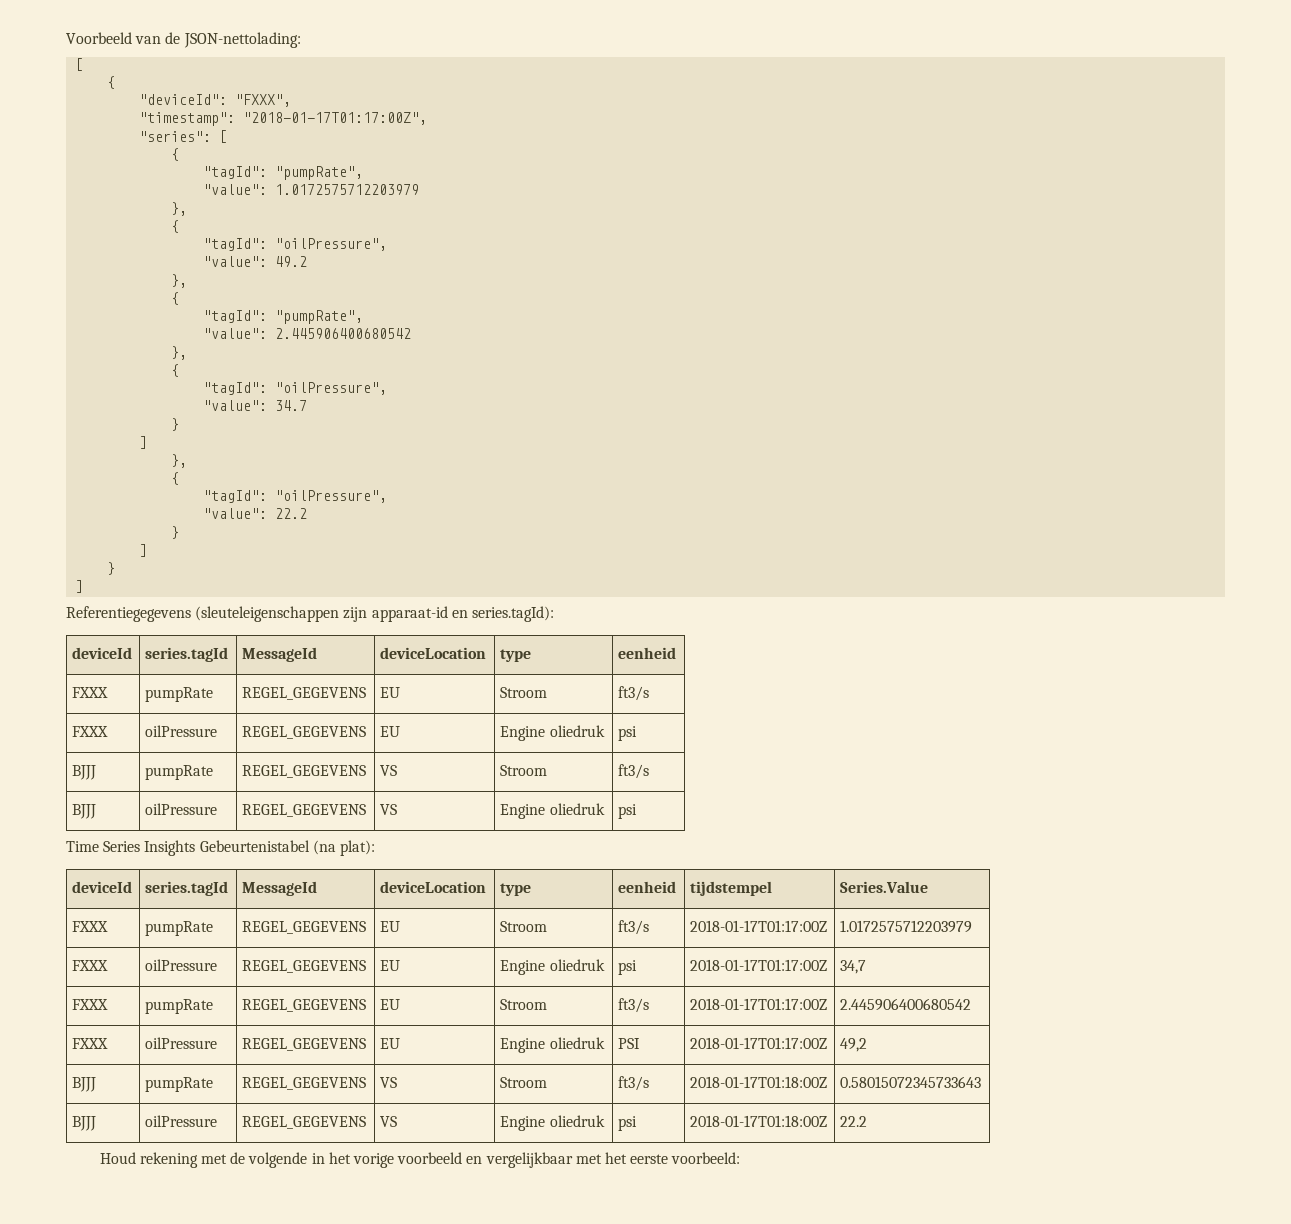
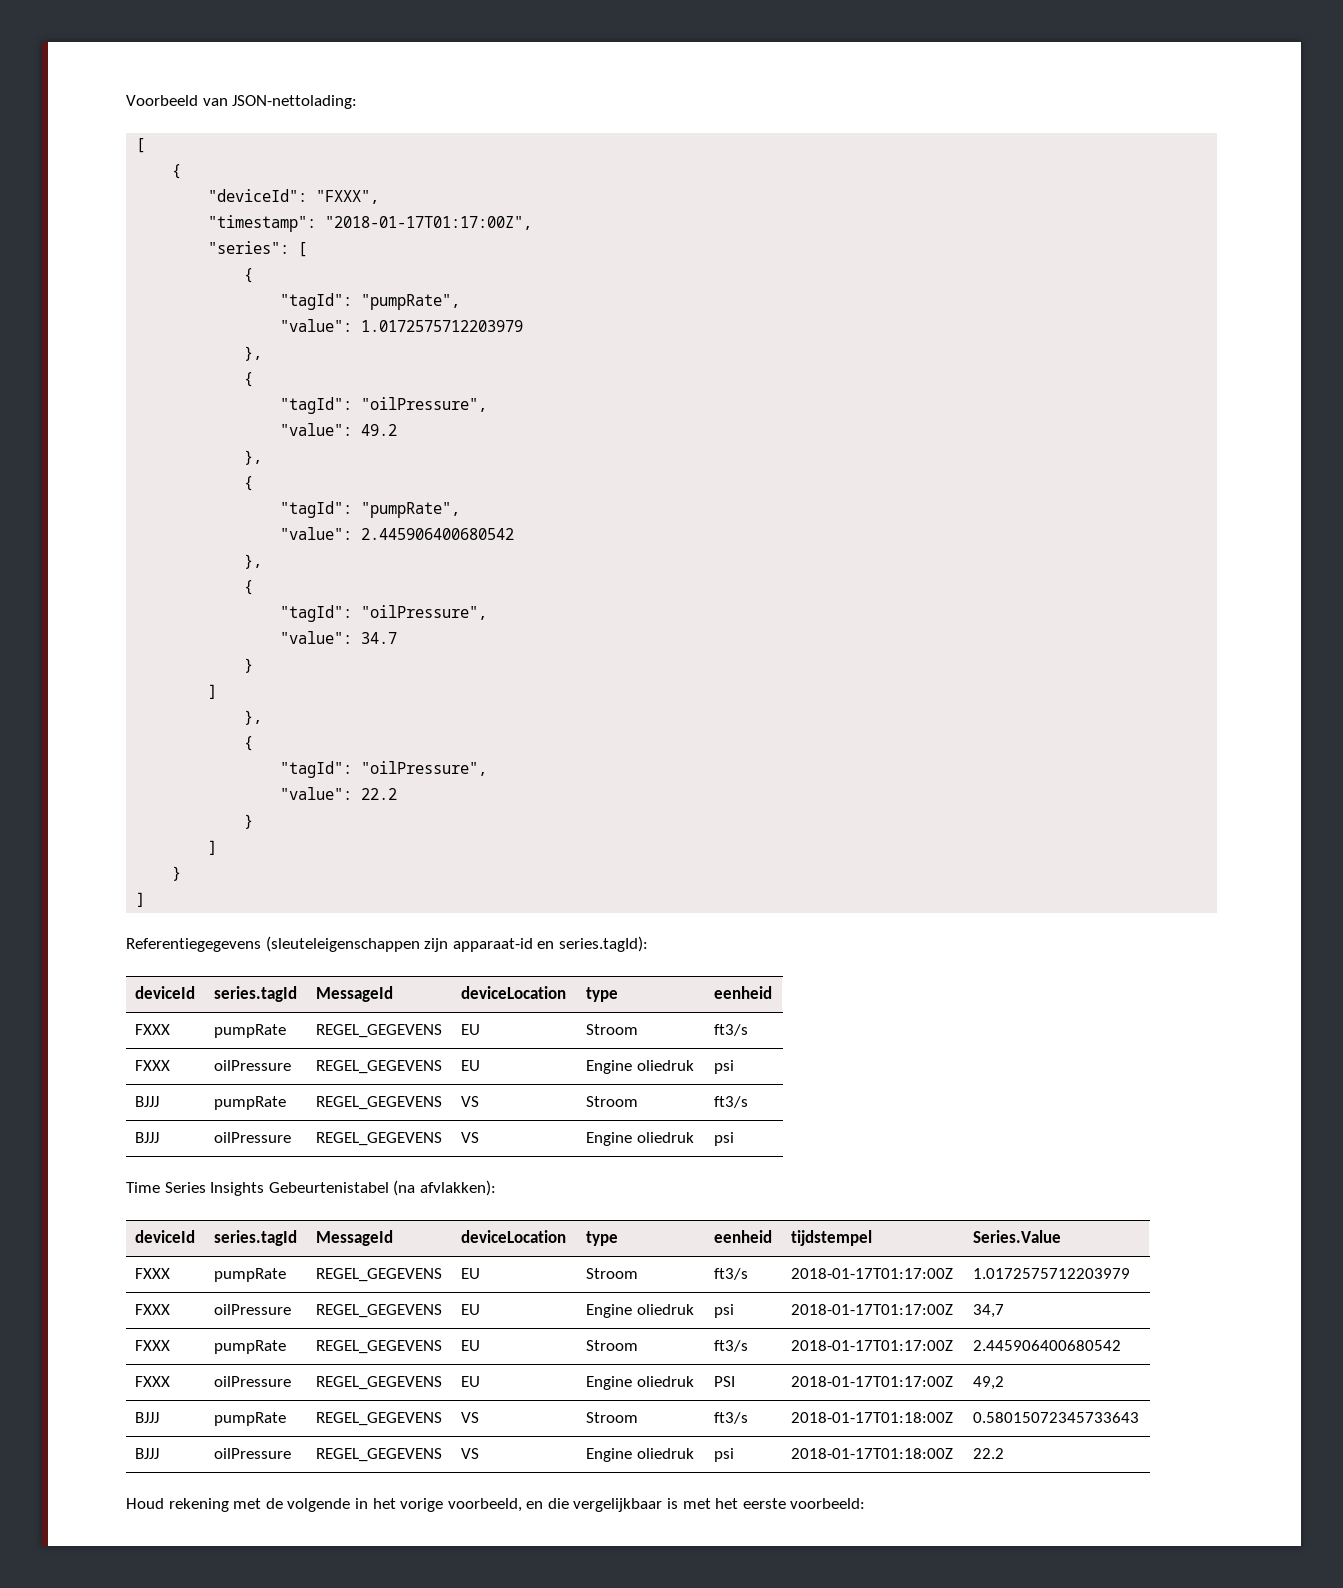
- Voorbeeld van de JSON-nettolading:
+ Voorbeeld van JSON-nettolading:
- Time Series Insights Gebeurtenistabel (na plat):
+ Time Series Insights Gebeurtenistabel (na afvlakken):
- Houd rekening met de volgende in het vorige voorbeeld en vergelijkbaar met het eerste voorbeeld:
+ Houd rekening met de volgende in het vorige voorbeeld, en die vergelijkbaar is met het eerste voorbeeld:

